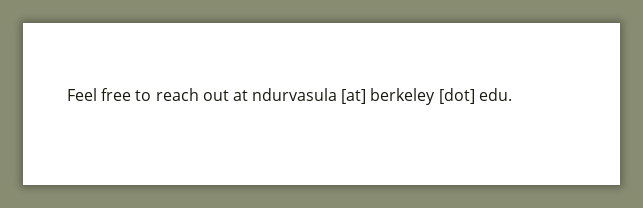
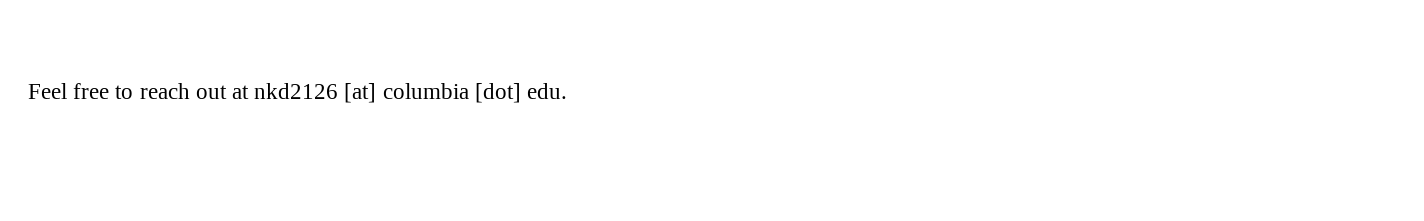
- Feel free to reach out at ndurvasula [at] berkeley [dot] edu.
+ Feel free to reach out at nkd2126 [at] columbia [dot] edu.

